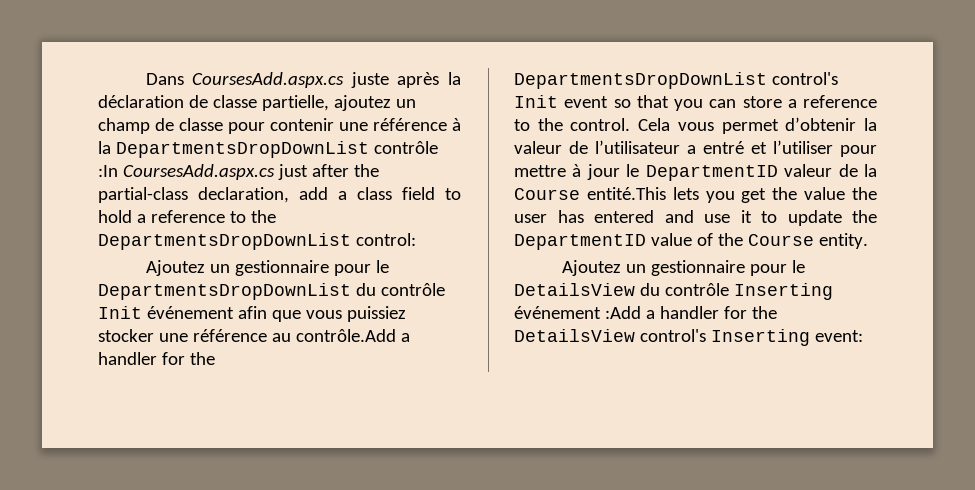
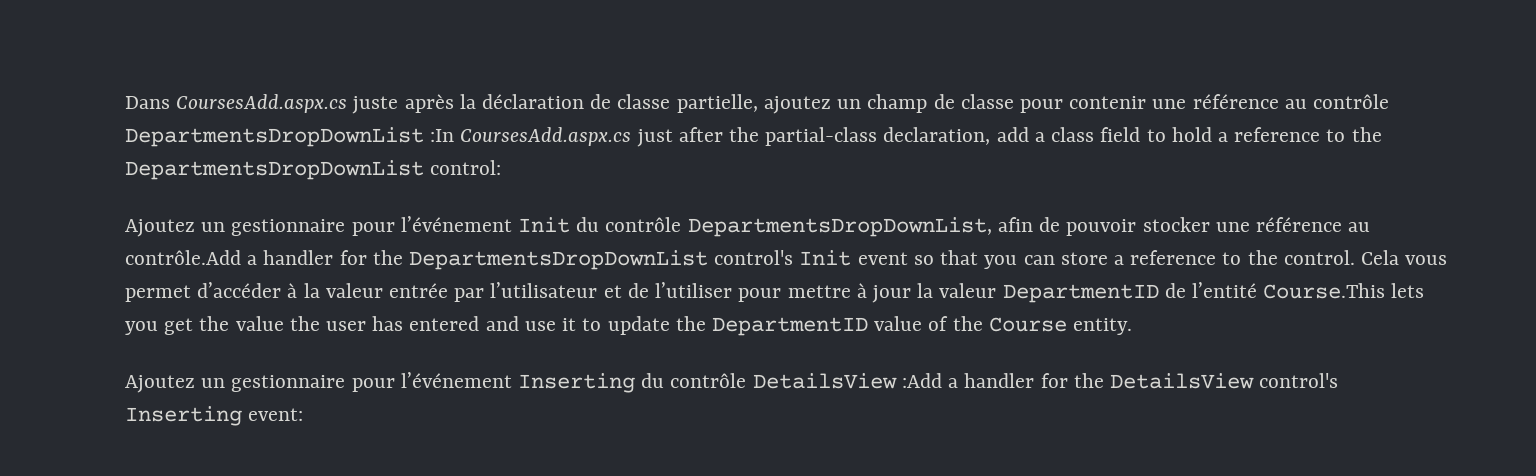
- Dans CoursesAdd.aspx.cs juste après la déclaration de classe partielle, ajoutez un champ de classe pour contenir une référence à la DepartmentsDropDownList contrôle :In CoursesAdd.aspx.cs just after the partial-class declaration, add a class field to hold a reference to the DepartmentsDropDownList control:
+ Dans CoursesAdd.aspx.cs juste après la déclaration de classe partielle, ajoutez un champ de classe pour contenir une référence au contrôle DepartmentsDropDownList :In CoursesAdd.aspx.cs just after the partial-class declaration, add a class field to hold a reference to the DepartmentsDropDownList control:
- Ajoutez un gestionnaire pour le DepartmentsDropDownList du contrôle Init événement afin que vous puissiez stocker une référence au contrôle.Add a handler for the DepartmentsDropDownList control's Init event so that you can store a reference to the control.
+ Ajoutez un gestionnaire pour l’événement Init du contrôle DepartmentsDropDownList, afin de pouvoir stocker une référence au contrôle.Add a handler for the DepartmentsDropDownList control's Init event so that you can store a reference to the control.
- Cela vous permet d’obtenir la valeur de l’utilisateur a entré et l’utiliser pour mettre à jour le DepartmentID valeur de la Course entité.This lets you get the value the user has entered and use it to update the DepartmentID value of the Course entity.
+ Cela vous permet d’accéder à la valeur entrée par l’utilisateur et de l’utiliser pour mettre à jour la valeur DepartmentID de l’entité Course.This lets you get the value the user has entered and use it to update the DepartmentID value of the Course entity.
- Ajoutez un gestionnaire pour le DetailsView du contrôle Inserting événement :Add a handler for the DetailsView control's Inserting event:
+ Ajoutez un gestionnaire pour l’événement Inserting du contrôle DetailsView :Add a handler for the DetailsView control's Inserting event:

